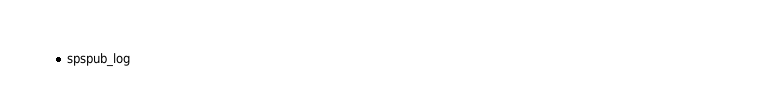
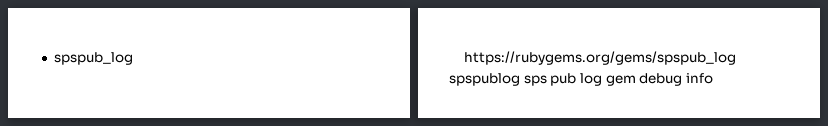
- spspub_log
+ spspub_log https://rubygems.org/gems/spspub_log
+ spspublog sps pub log gem debug info

